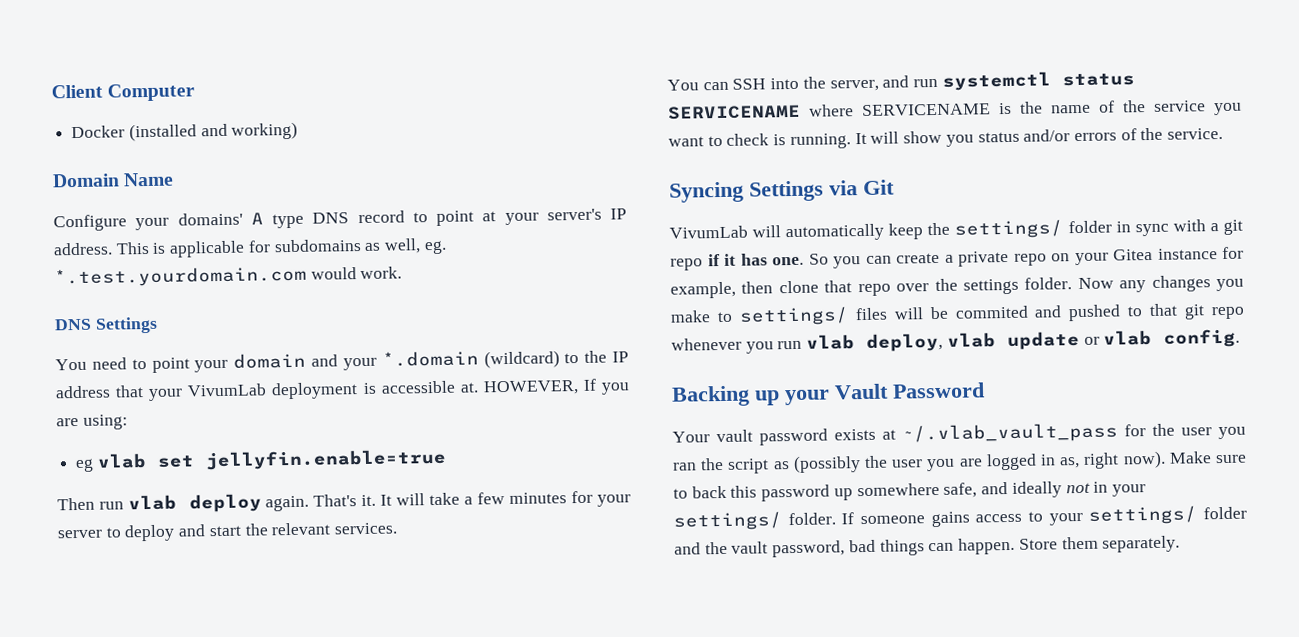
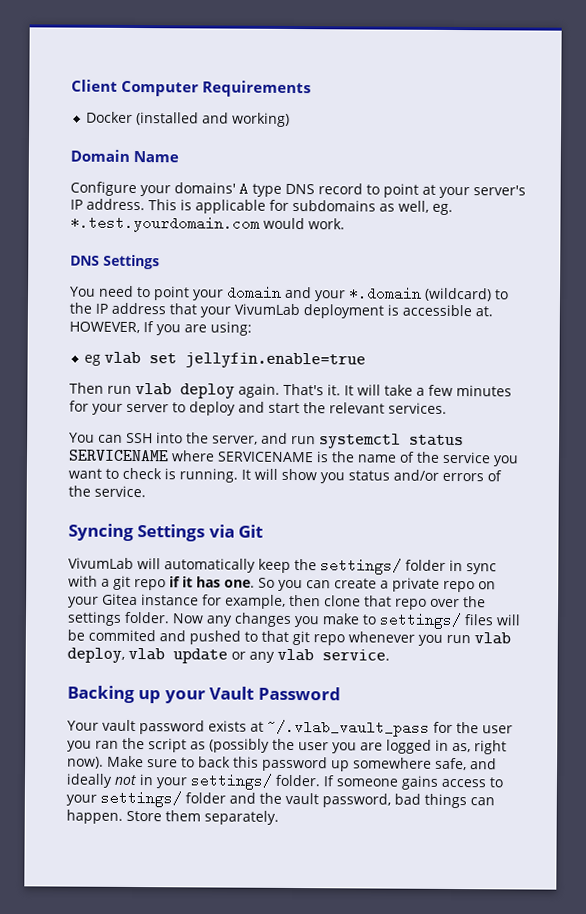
- Client Computer
+ Client Computer Requirements
- Now any changes you make to settings/ files will be commited and pushed to that git repo whenever you run vlab deploy, vlab update or vlab config.
+ Now any changes you make to settings/ files will be commited and pushed to that git repo whenever you run vlab deploy, vlab update or any vlab service.

